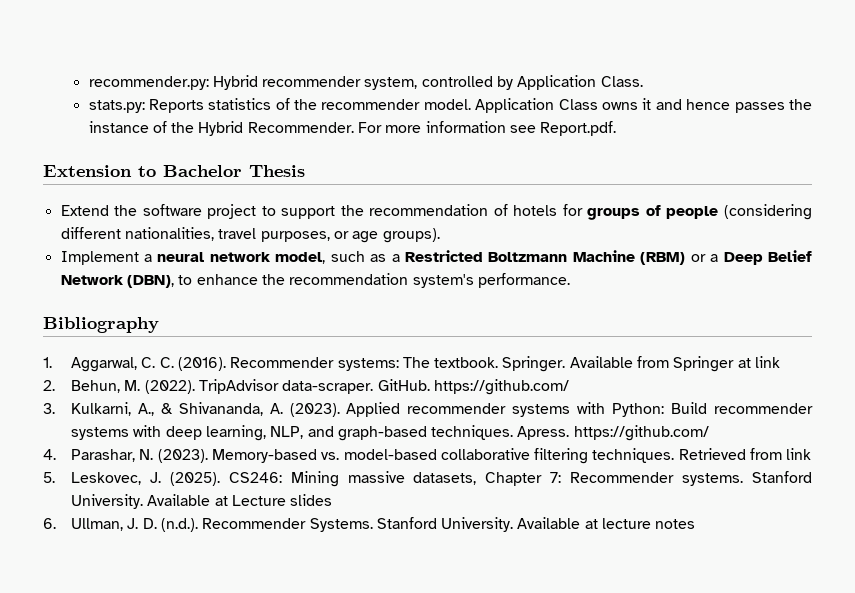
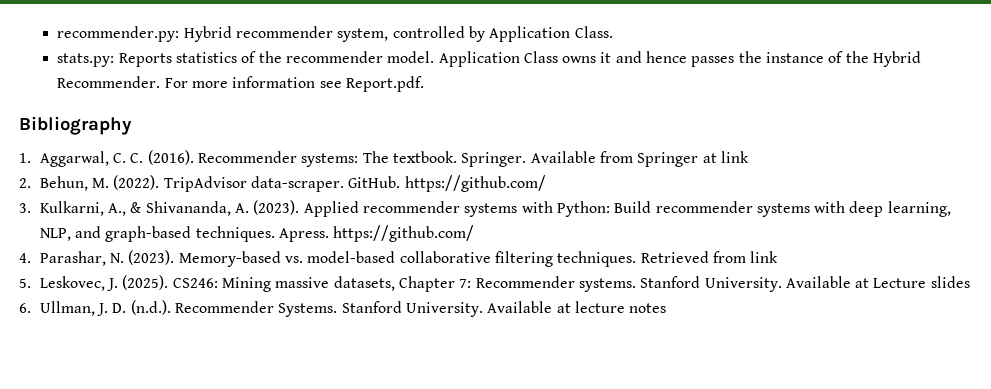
- Extension to Bachelor Thesis
- Extend the software project to support the recommendation of hotels for groups of people (considering different nationalities, travel purposes, or age groups).
- Implement a neural network model, such as a Restricted Boltzmann Machine (RBM) or a Deep Belief Network (DBN), to enhance the recommendation system's performance.

